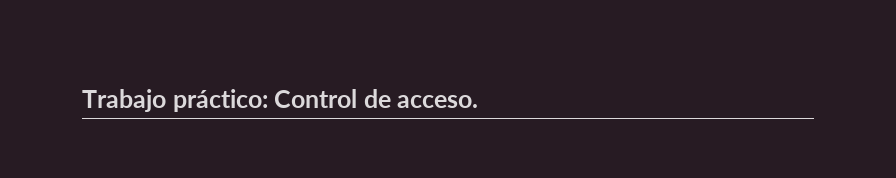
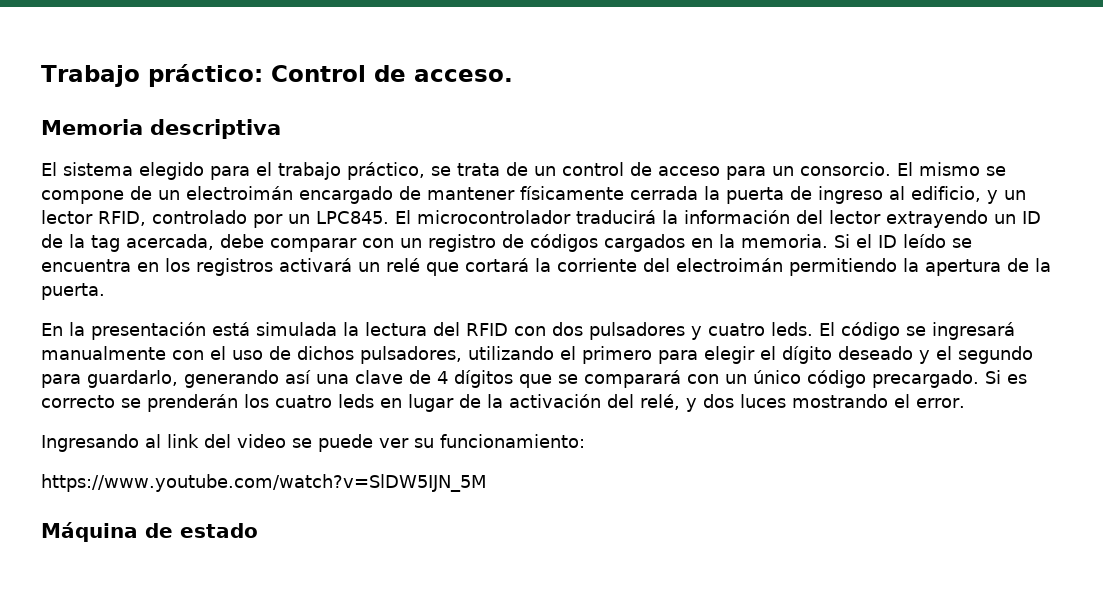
+ Memoria descriptiva
+ El sistema elegido para el trabajo práctico, se trata de un control de acceso para un consorcio. El mismo se compone de un electroimán encargado de mantener físicamente cerrada la puerta de ingreso al edificio, y un lector RFID, controlado por un LPC845. El microcontrolador traducirá la información del lector extrayendo un ID de la tag acercada, debe comparar con un registro de códigos cargados en la memoria. Si el ID leído se encuentra en los registros activará un relé que cortará la corriente del electroimán permitiendo la apertura de la puerta.
+ En la presentación está simulada la lectura del RFID con dos pulsadores y cuatro leds. El código se ingresará manualmente con el uso de dichos pulsadores, utilizando el primero para elegir el dígito deseado y el segundo para guardarlo, generando así una clave de 4 dígitos que se comparará con un único código precargado. Si es correcto se prenderán los cuatro leds en lugar de la activación del relé, y dos luces mostrando el error.
+ Ingresando al link del video se puede ver su funcionamiento:
+ https://www.youtube.com/watch?v=SlDW5IJN_5M
+ Máquina de estado

